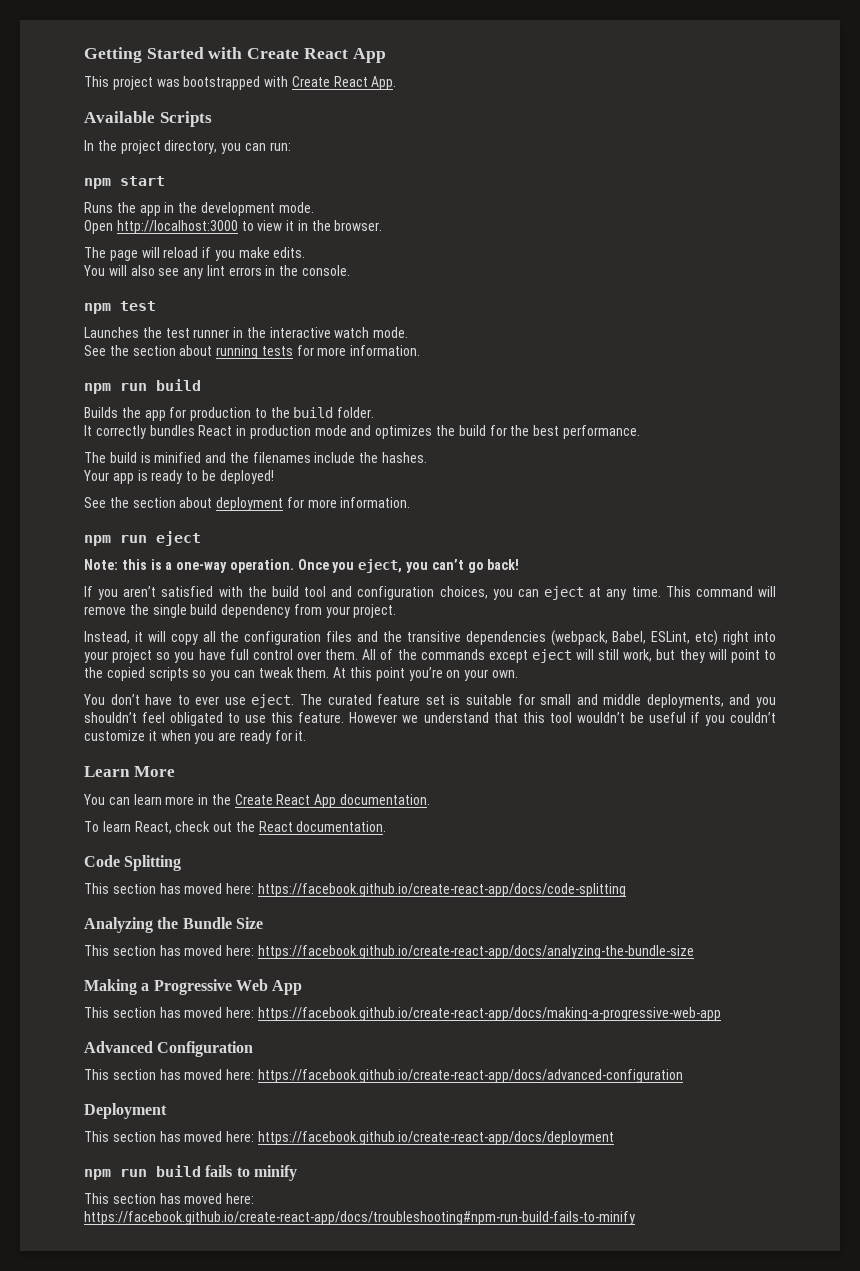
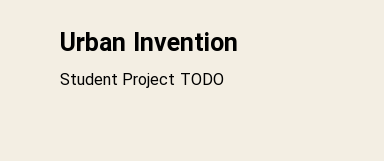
- Getting Started with Create React App
- This project was bootstrapped with Create React App.
- Available Scripts
- In the project directory, you can run:
- npm start
- Runs the app in the development mode.
- Open http://localhost:3000 to view it in the browser.
- The page will reload if you make edits.
- You will also see any lint errors in the console.
- npm test
- Launches the test runner in the interactive watch mode.
- See the section about running tests for more information.
- npm run build
- Builds the app for production to the build folder.
- It correctly bundles React in production mode and optimizes the build for the best performance.
- The build is minified and the filenames include the hashes.
- Your app is ready to be deployed!
- See the section about deployment for more information.
- npm run eject
- Note: this is a one-way operation. Once you eject, you can’t go back!
- If you aren’t satisfied with the build tool and configuration choices, you can eject at any time. This command will remove the single build dependency from your project.
- Instead, it will copy all the configuration files and the transitive dependencies (webpack, Babel, ESLint, etc) right into your project so you have full control over them. All of the commands except eject will still work, but they will point to the copied scripts so you can tweak them. At this point you’re on your own.
- You don’t have to ever use eject. The curated feature set is suitable for small and middle deployments, and you shouldn’t feel obligated to use this feature. However we understand that this tool wouldn’t be useful if you couldn’t customize it when you are ready for it.
- Learn More
- You can learn more in the Create React App documentation.
- To learn React, check out the React documentation.
- Code Splitting
- This section has moved here: https://facebook.github.io/create-react-app/docs/code-splitting
- Analyzing the Bundle Size
- This section has moved here: https://facebook.github.io/create-react-app/docs/analyzing-the-bundle-size
- Making a Progressive Web App
- This section has moved here: https://facebook.github.io/create-react-app/docs/making-a-progressive-web-app
- Advanced Configuration
- This section has moved here: https://facebook.github.io/create-react-app/docs/advanced-configuration
- Deployment
- This section has moved here: https://facebook.github.io/create-react-app/docs/deployment
- npm run build fails to minify
- This section has moved here: https://facebook.github.io/create-react-app/docs/troubleshooting#npm-run-build-fails-to-minify
+ Urban Invention
+ Student Project TODO

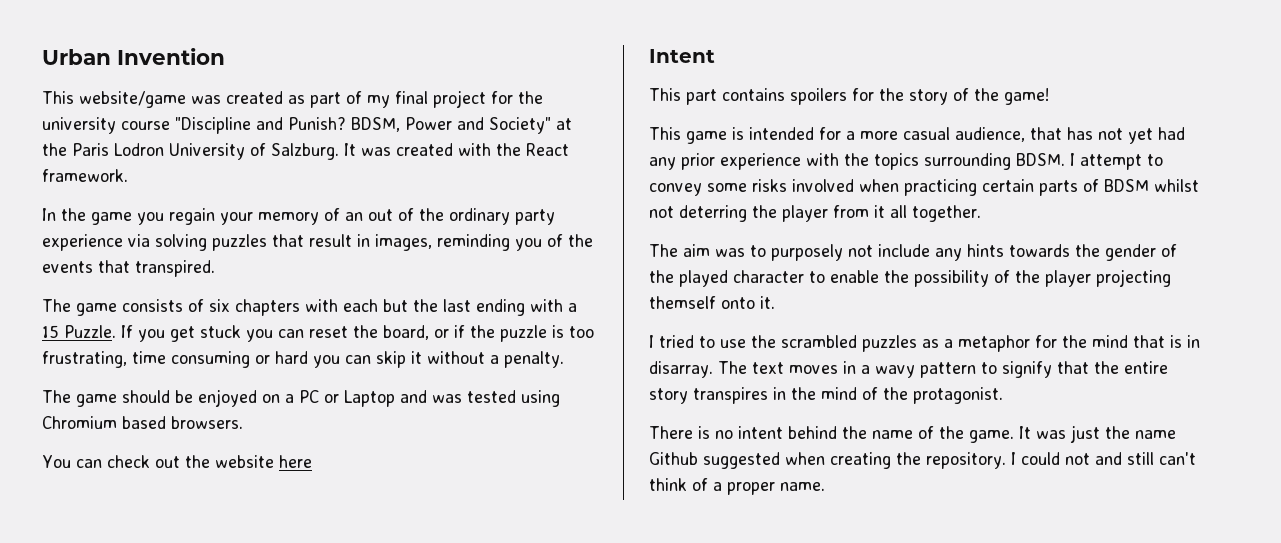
- Student Project TODO
+ This website/game was created as part of my final project for the university course "Discipline and Punish? BDSM, Power and Society" at the Paris Lodron University of Salzburg. It was created with the React framework.
+ In the game you regain your memory of an out of the ordinary party experience via solving puzzles that result in images, reminding you of the events that transpired.
+ The game consists of six chapters with each but the last ending with a 15 Puzzle. If you get stuck you can reset the board, or if the puzzle is too frustrating, time consuming or hard you can skip it without a penalty.
+ The game should be enjoyed on a PC or Laptop and was tested using Chromium based browsers.
+ You can check out the website here
+ Intent
+ This part contains spoilers for the story of the game!
+ This game is intended for a more casual audience, that has not yet had any prior experience with the topics surrounding BDSM. I attempt to convey some risks involved when practicing certain parts of BDSM whilst not deterring the player from it all together.
+ The aim was to purposely not include any hints towards the gender of the played character to enable the possibility of the player projecting themself onto it.
+ I tried to use the scrambled puzzles as a metaphor for the mind that is in disarray. The text moves in a wavy pattern to signify that the entire story transpires in the mind of the protagonist.
+ There is no intent behind the name of the game. It was just the name Github suggested when creating the repository. I could not and still can't think of a proper name.

